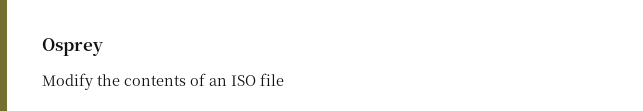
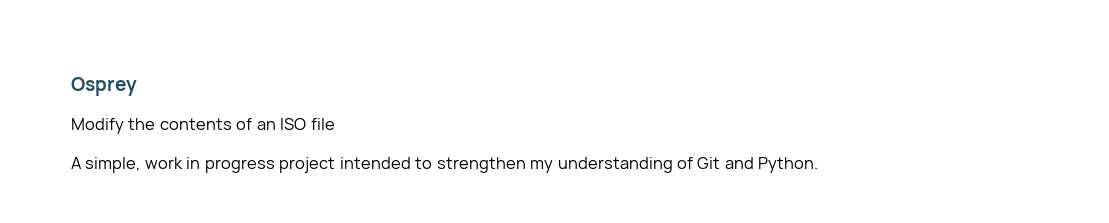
+ A simple, work in progress project intended to strengthen my understanding of Git and Python.

